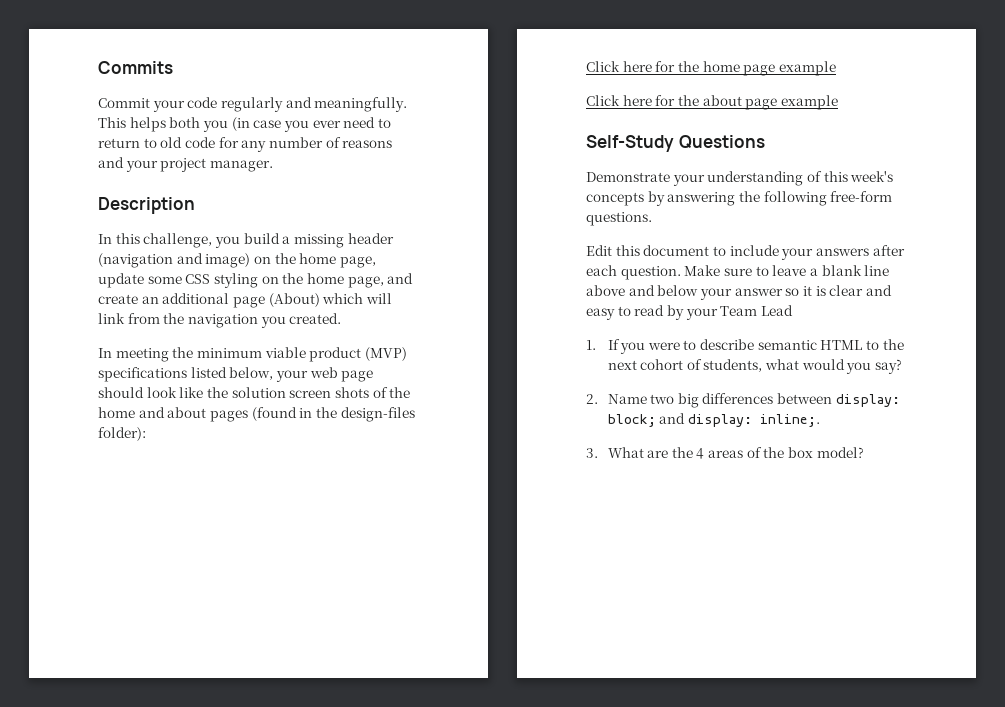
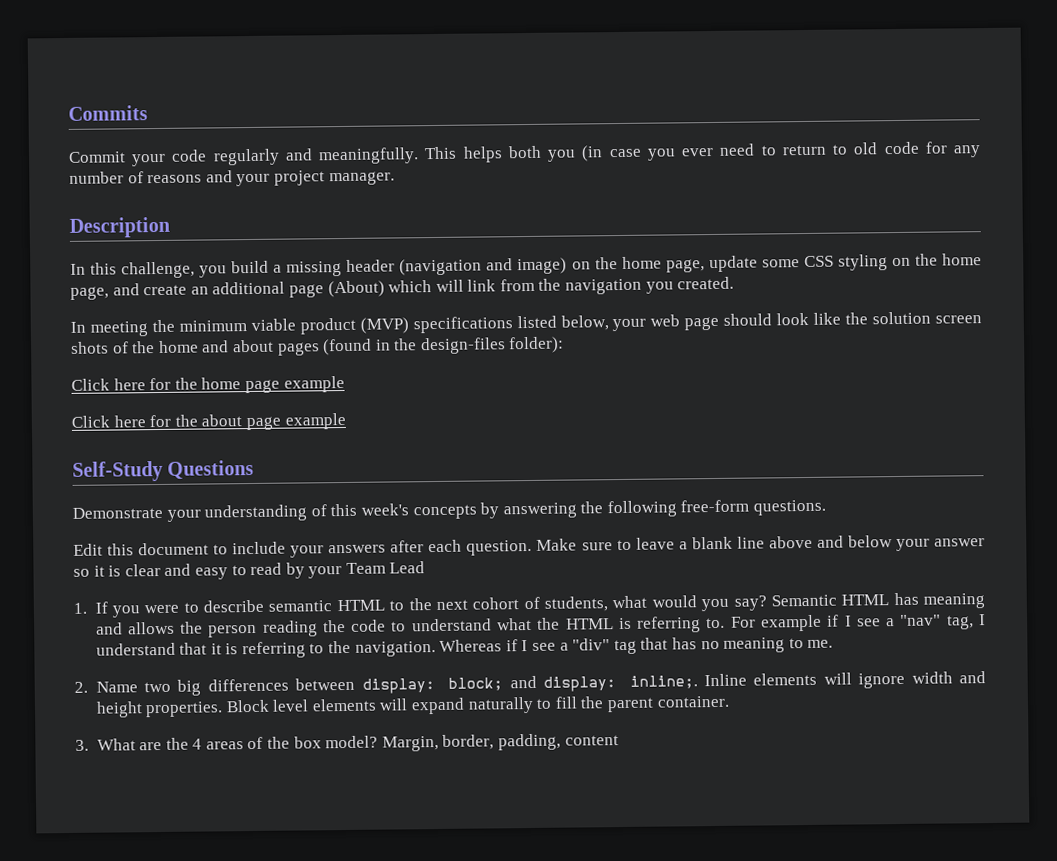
+ Semantic HTML has meaning and allows the person reading the code to understand what the HTML is referring to. For example if I see a "nav" tag, I understand that it is referring to the navigation. Whereas if I see a "div" tag that has no meaning to me.
+ Inline elements will ignore width and height properties. Block level elements will expand naturally to fill the parent container.
+ Margin, border, padding, content

